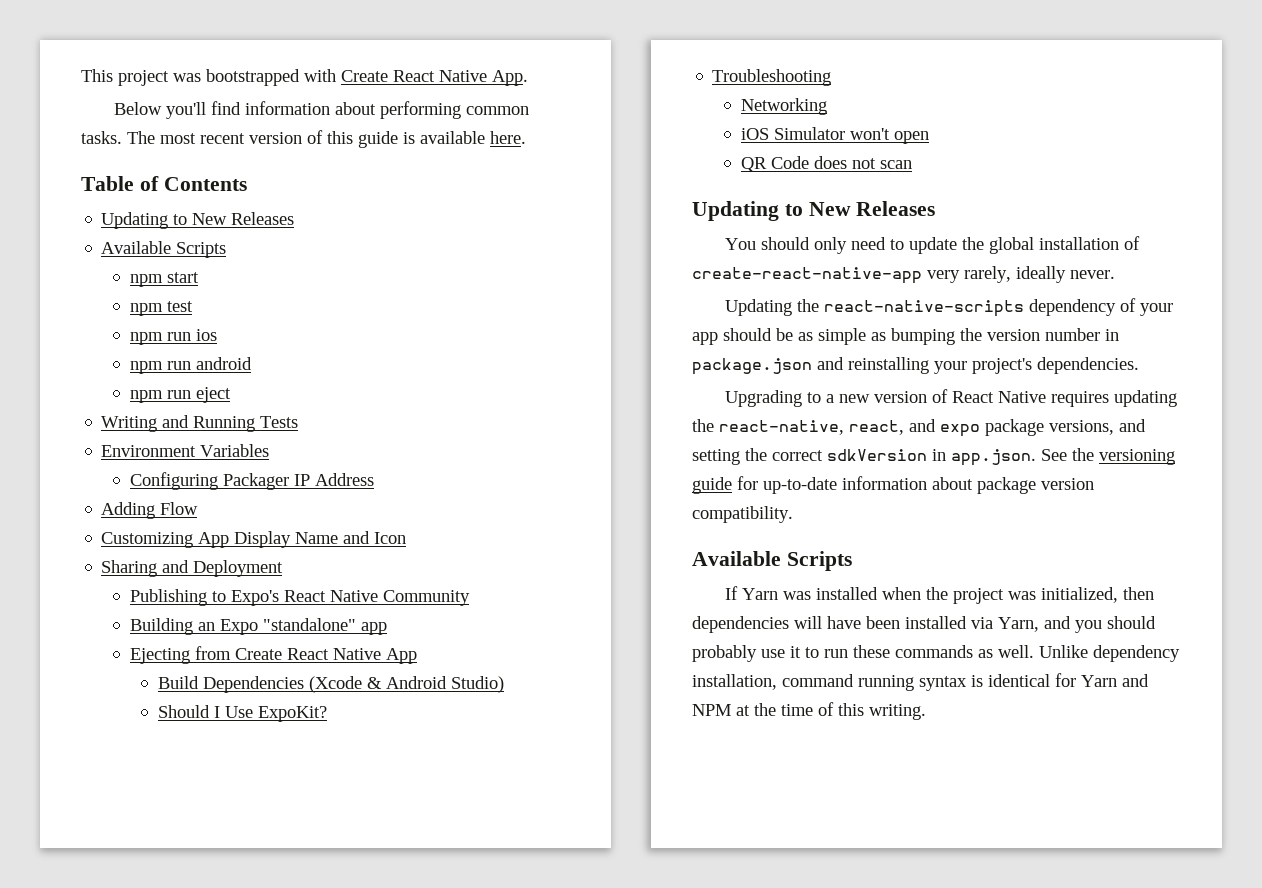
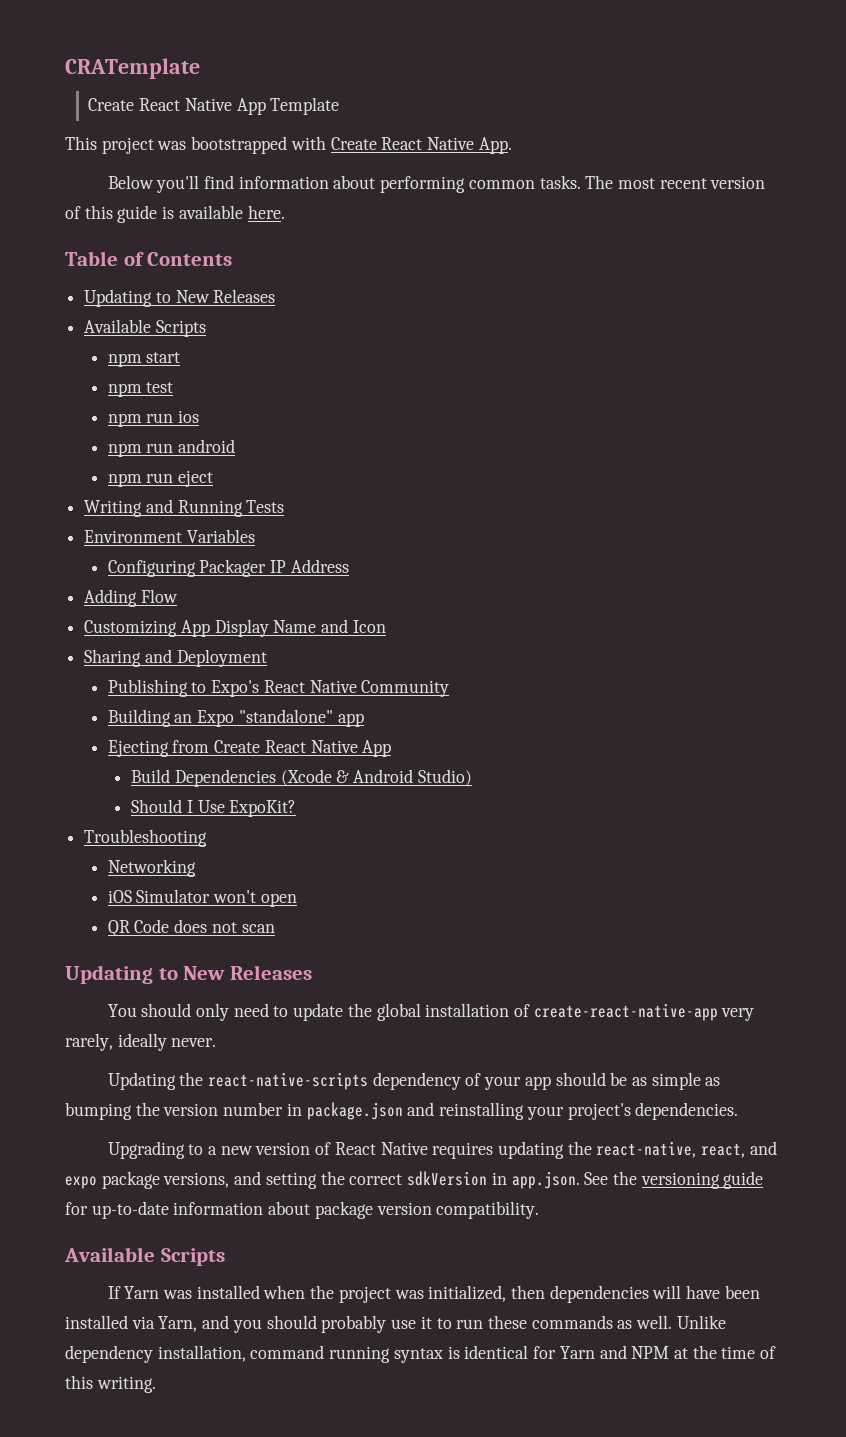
+ CRATemplate
+ Create React Native App Template

